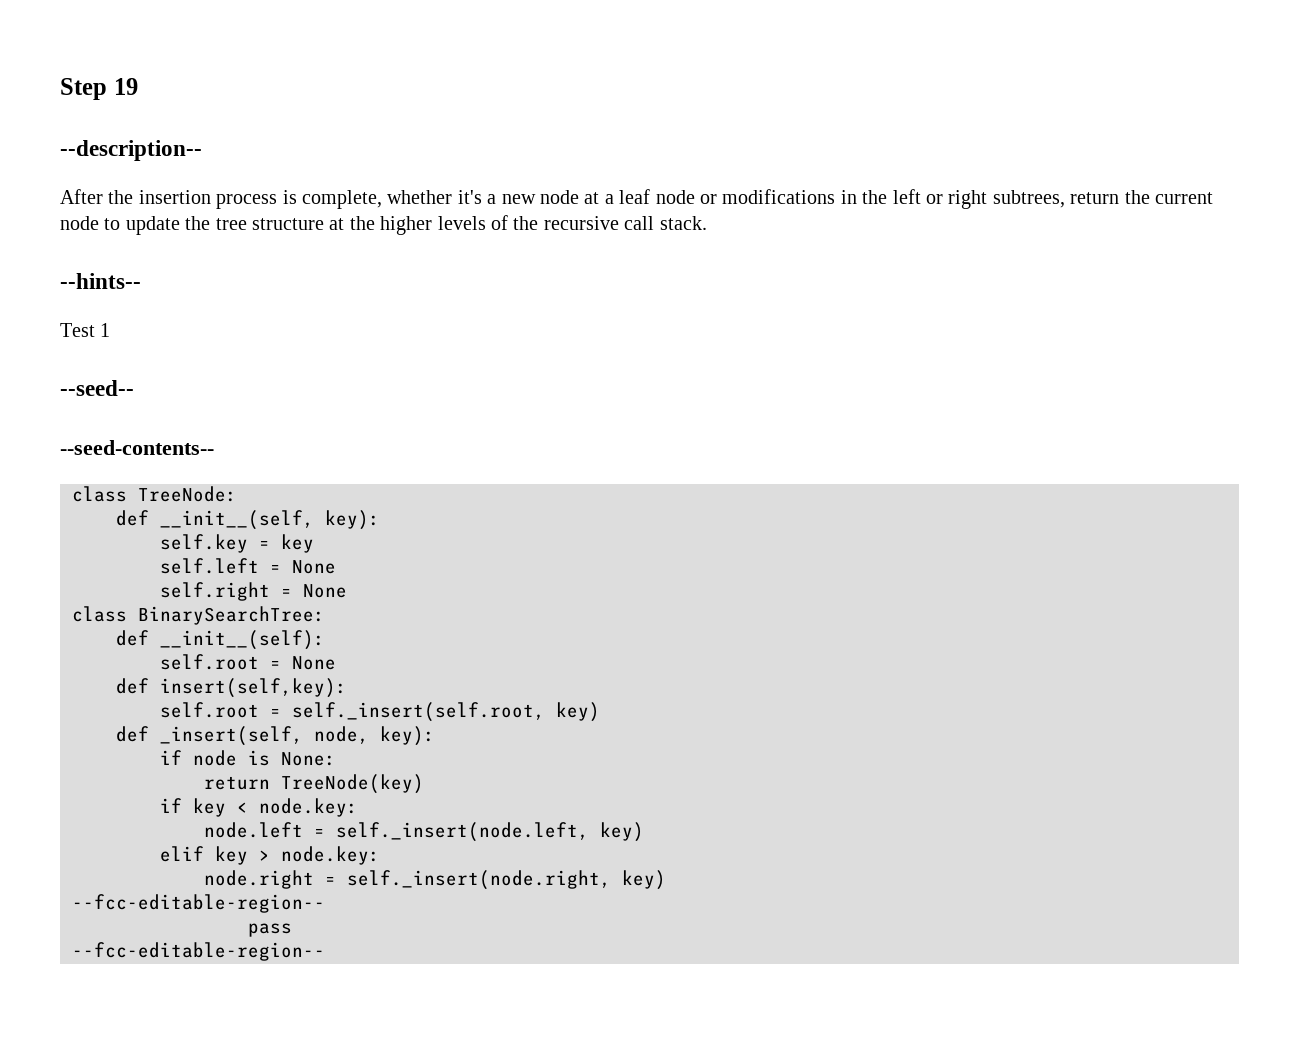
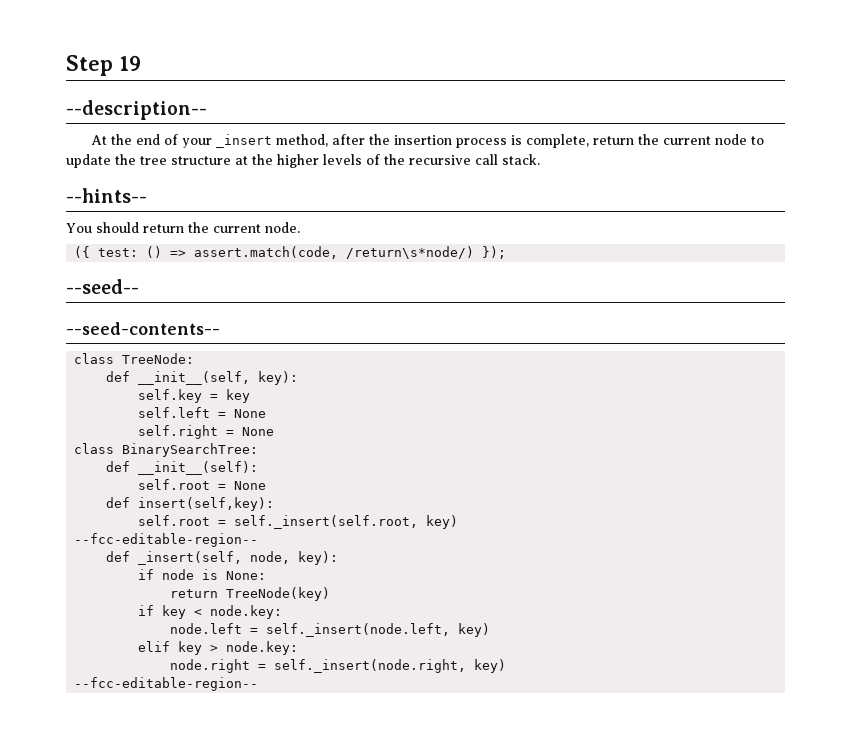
- After the insertion process is complete, whether it's a new node at a leaf node or modifications in the left or right subtrees, return the current node to update the tree structure at the higher levels of the recursive call stack.
+ At the end of your _insert method, after the insertion process is complete, return the current node to update the tree structure at the higher levels of the recursive call stack.
- Test 1
+ You should return the current node.
+ ({ test: () => assert.match(code, /return\s*node/) });
  self.root = self._insert(self.root, key)
+ --fcc-editable-region--
- pass
- --fcc-editable-region--

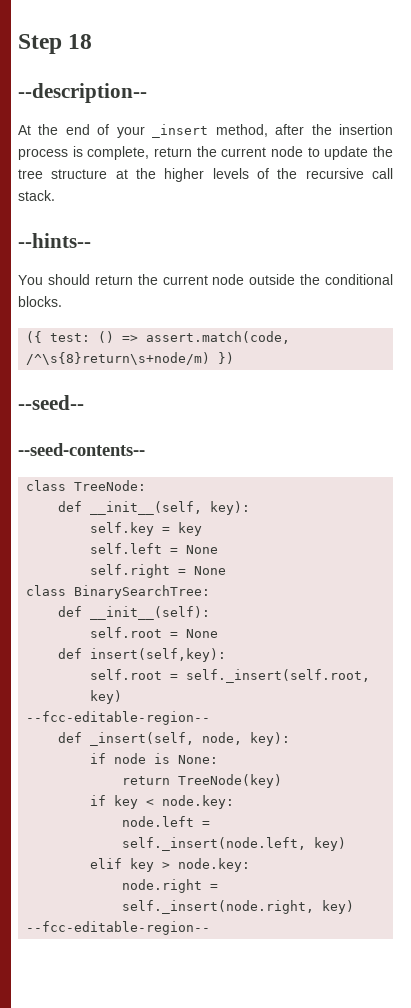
- Step 19
+ Step 18
- You should return the current node.
+ You should return the current node outside the conditional blocks.
- ({ test: () => assert.match(code, /return\s*node/) });
+ ({ test: () => assert.match(code, /^\s{8}return\s+node/m) })

